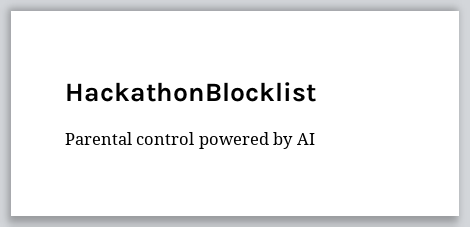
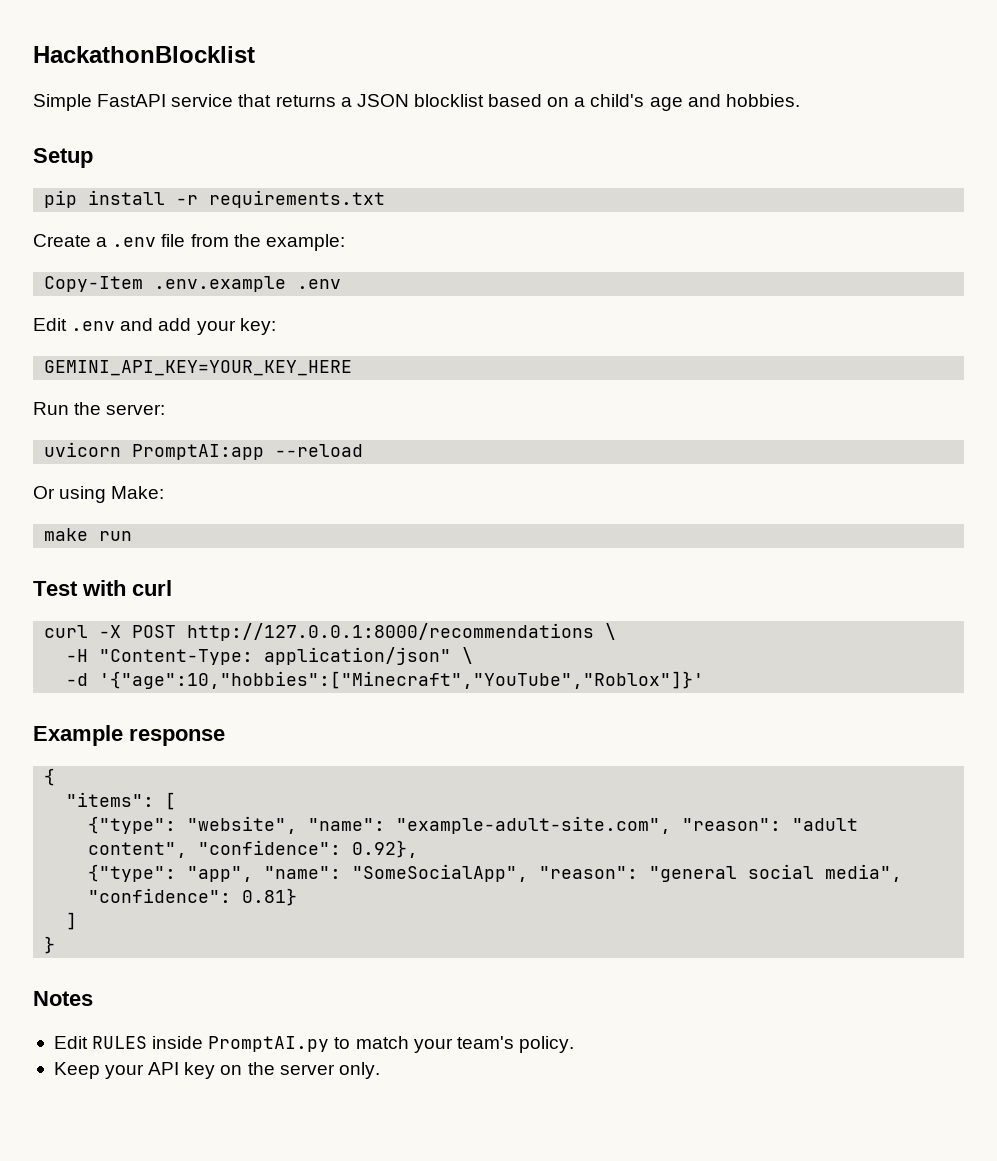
- Parental control powered by AI
+ Simple FastAPI service that returns a JSON blocklist based on a child's age and hobbies.
+ Setup
+ pip install -r requirements.txt
+ Create a .env file from the example:
+ Copy-Item .env.example .env
+ Edit .env and add your key:
+ GEMINI_API_KEY=YOUR_KEY_HERE
+ Run the server:
+ uvicorn PromptAI:app --reload
+ Or using Make:
+ make run
+ Test with curl
+ curl -X POST http://127.0.0.1:8000/recommendations \
+ -H "Content-Type: application/json" \
+ -d '{"age":10,"hobbies":["Minecraft","YouTube","Roblox"]}'
+ Example response
+ {
+ "items": [
+ {"type": "website", "name": "example-adult-site.com", "reason": "adult content", "confidence": 0.92},
+ {"type": "app", "name": "SomeSocialApp", "reason": "general social media", "confidence": 0.81}
+ ]
+ }
+ Notes
+ Edit RULES inside PromptAI.py to match your team's policy.
+ Keep your API key on the server only.

